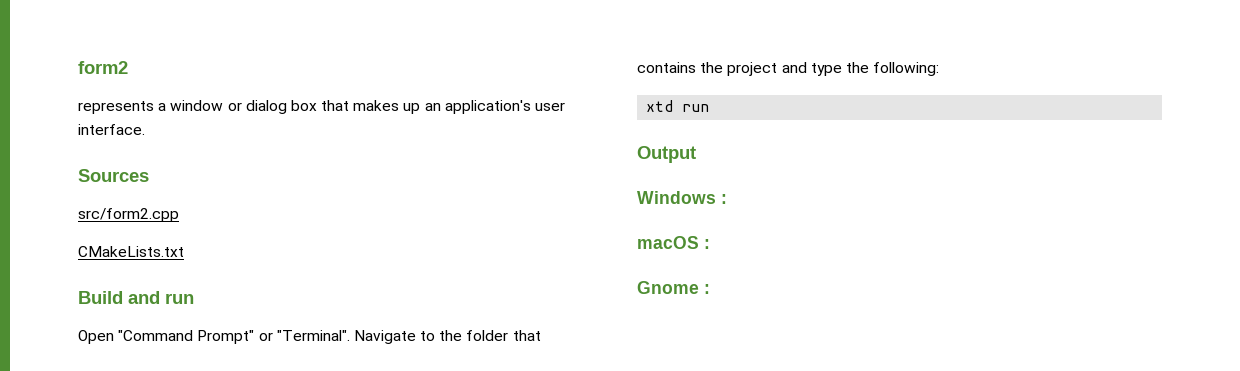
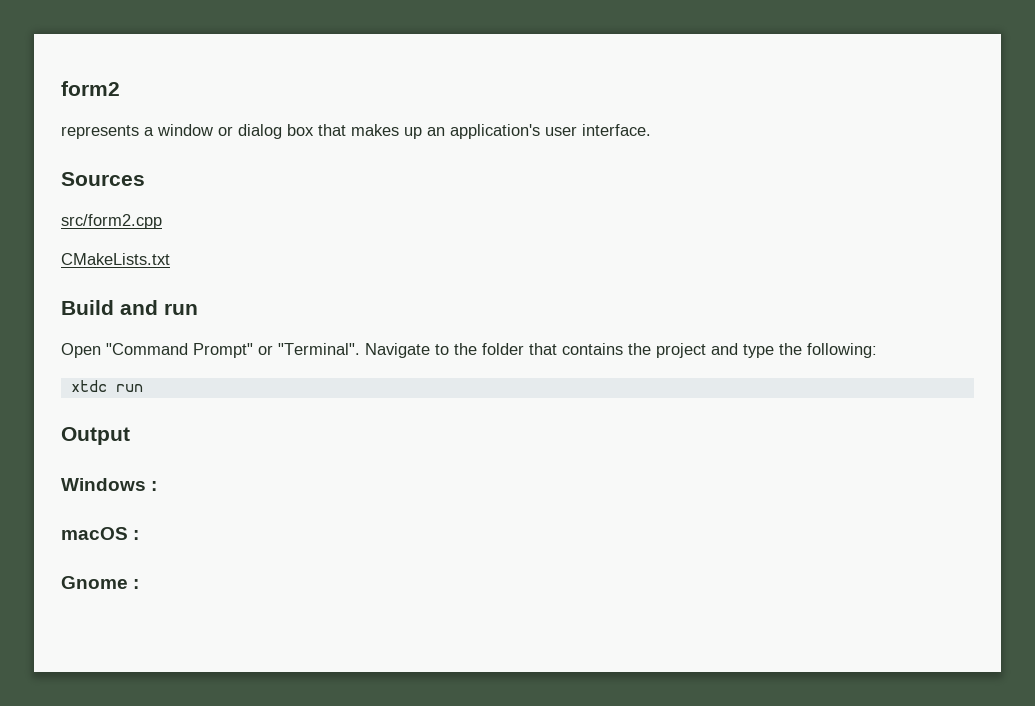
- xtd run
+ xtdc run

